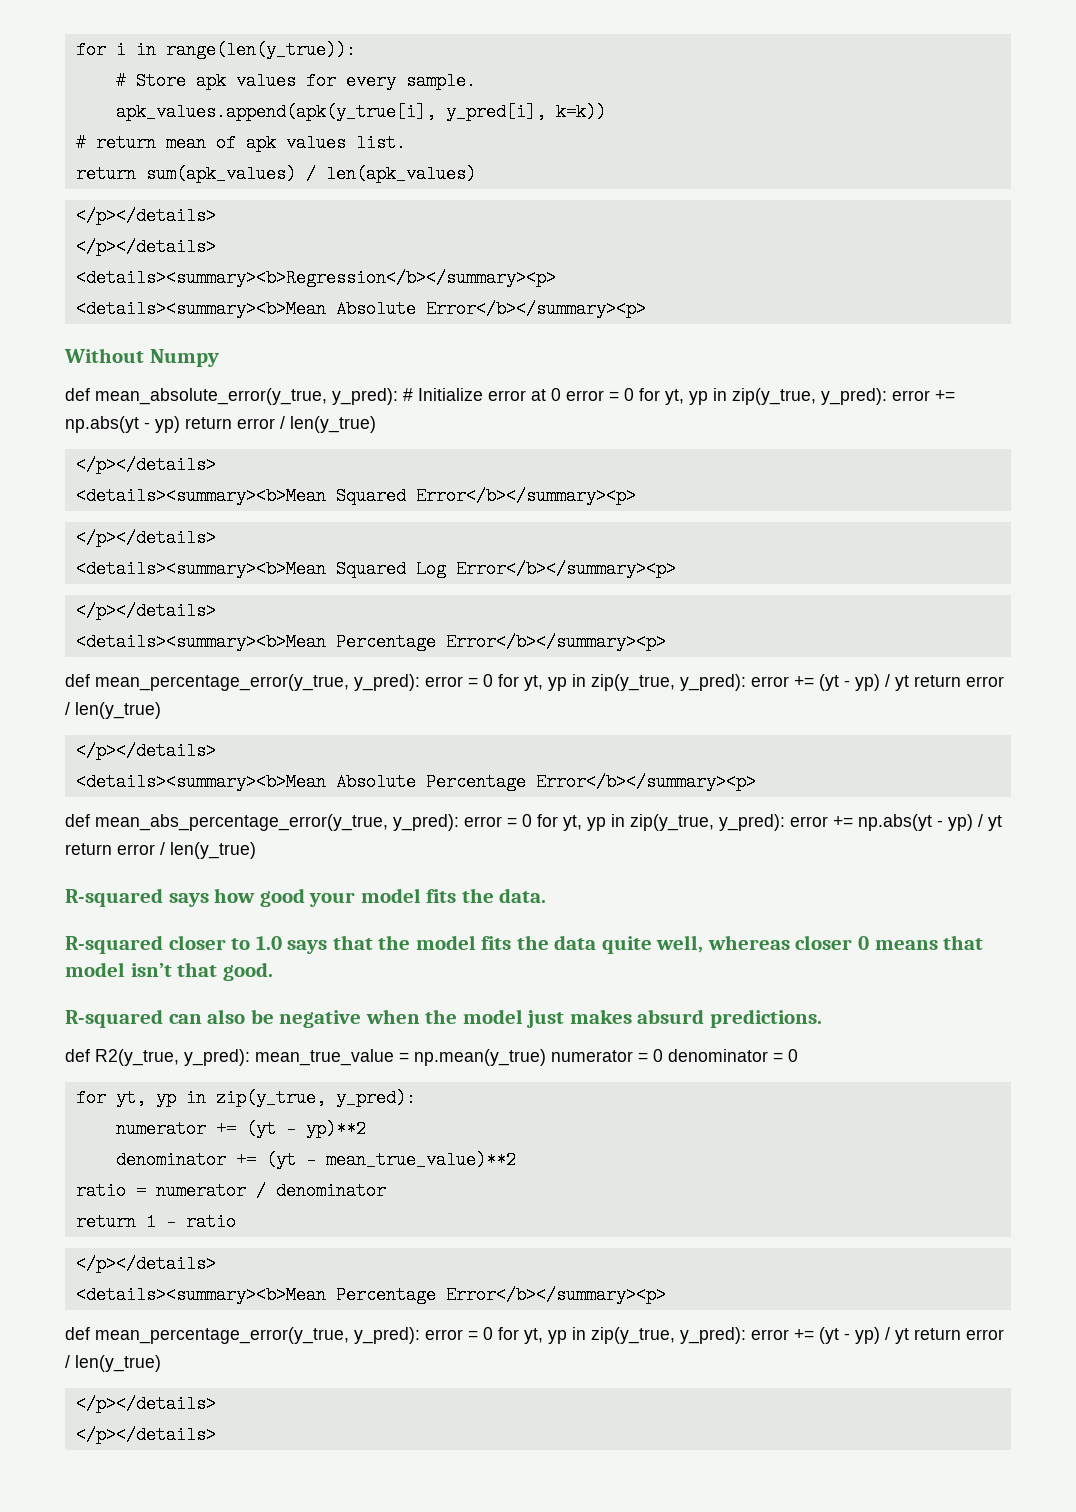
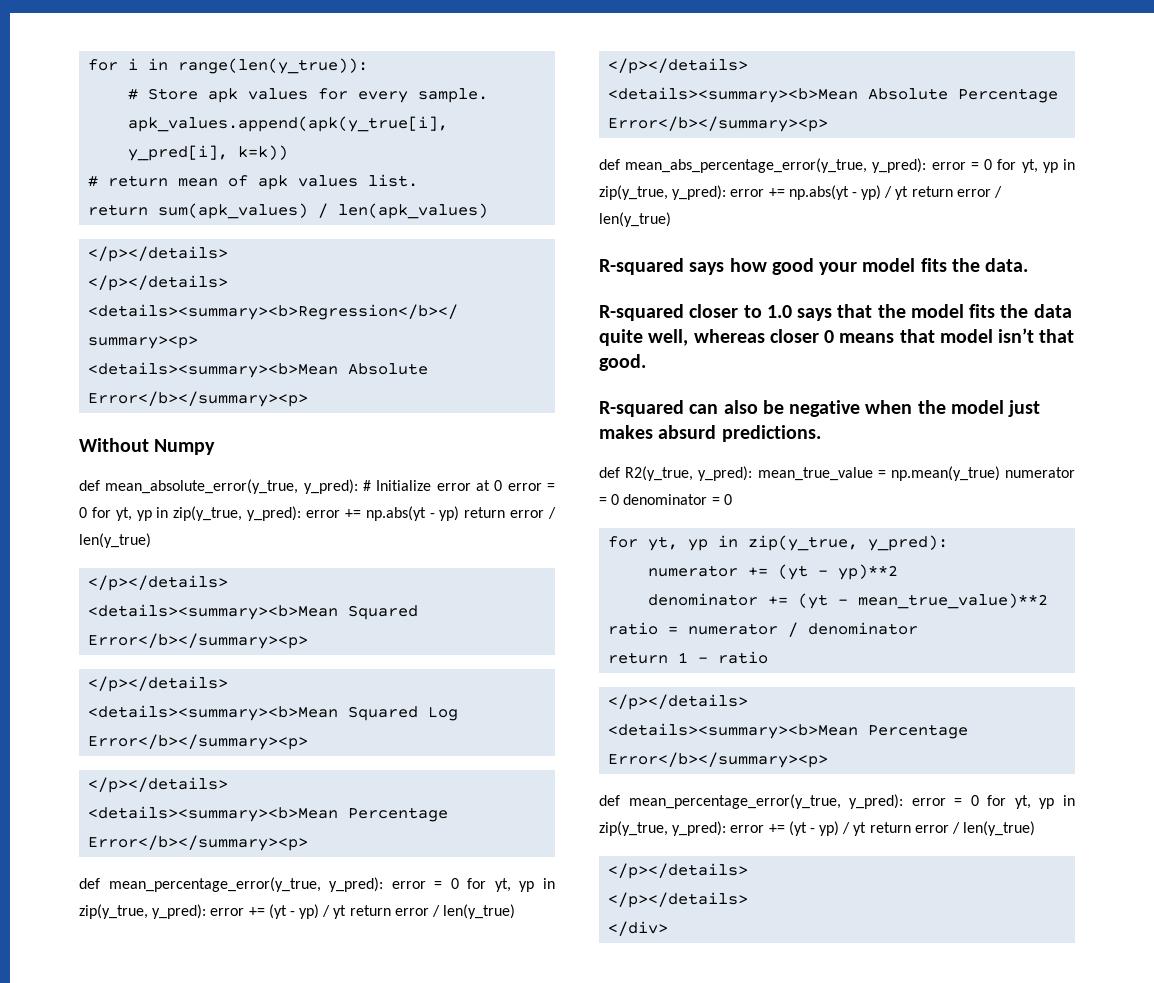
+ </div>

